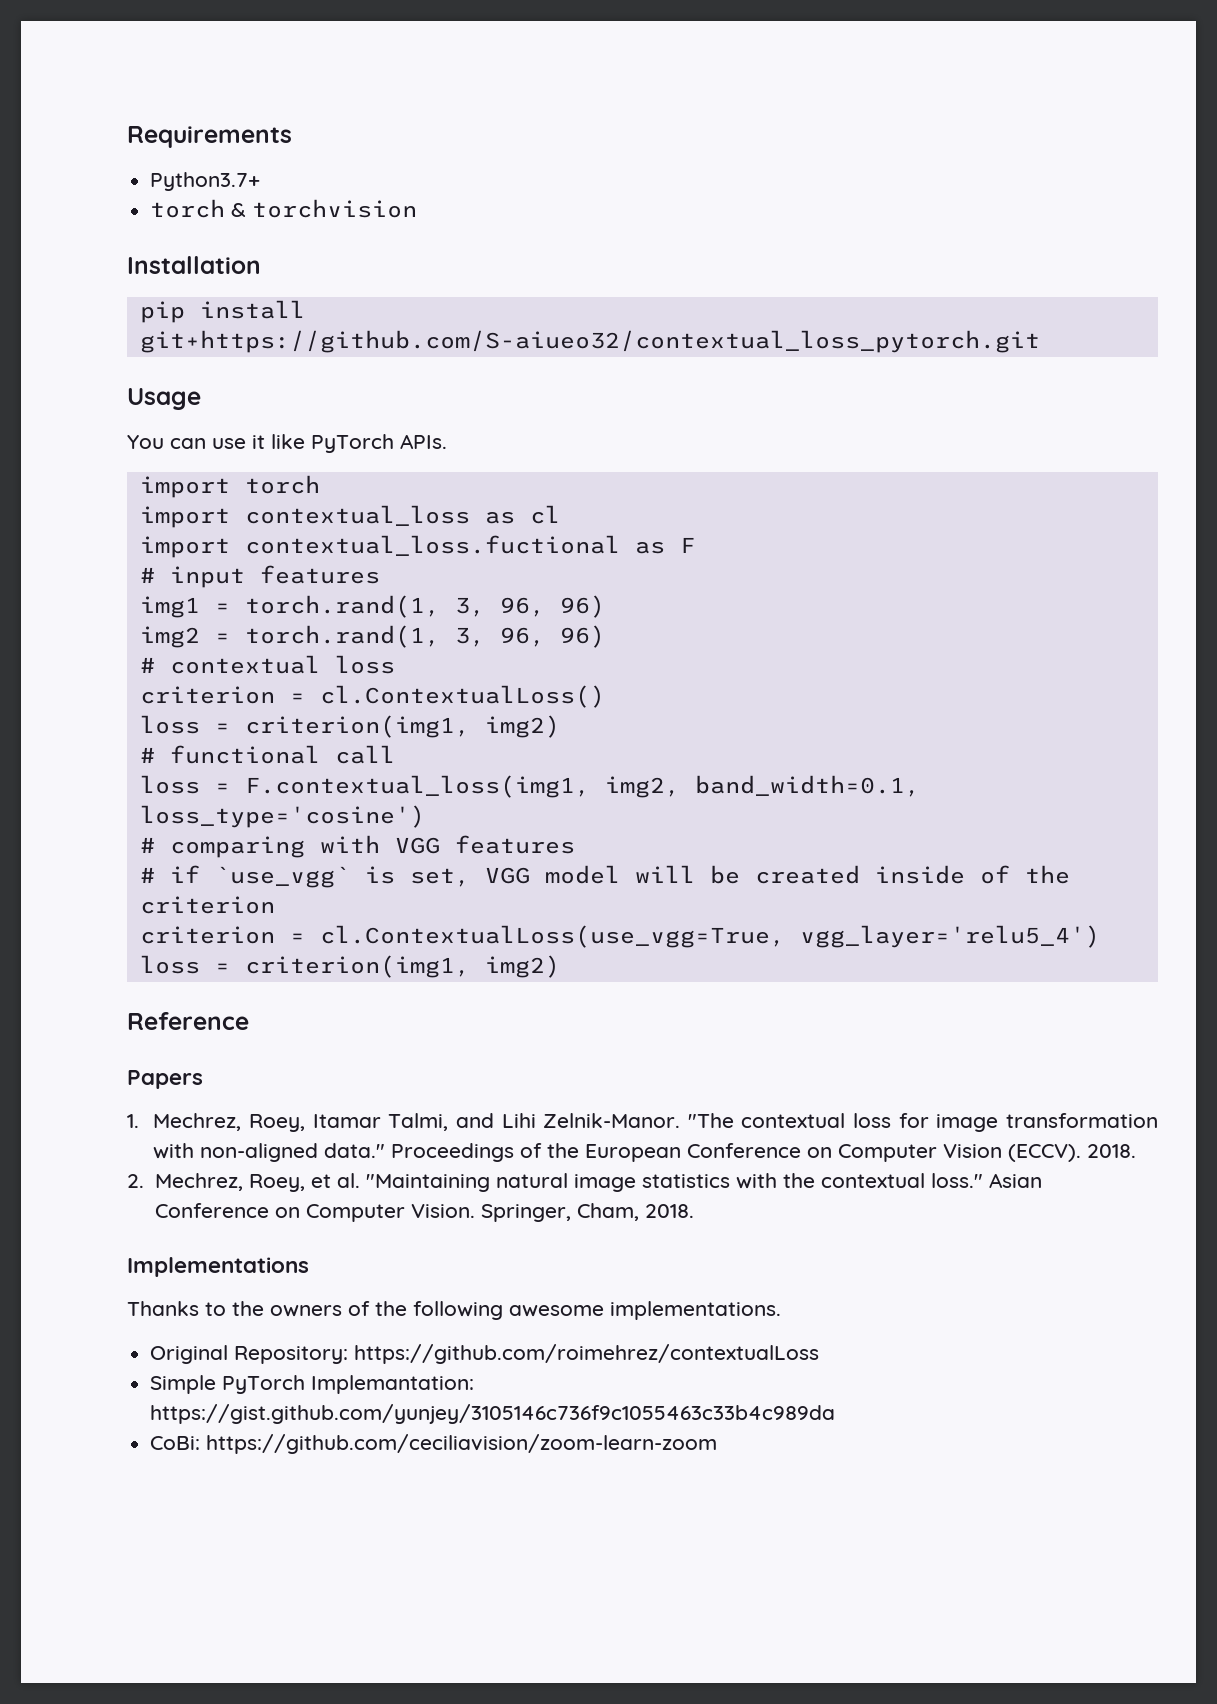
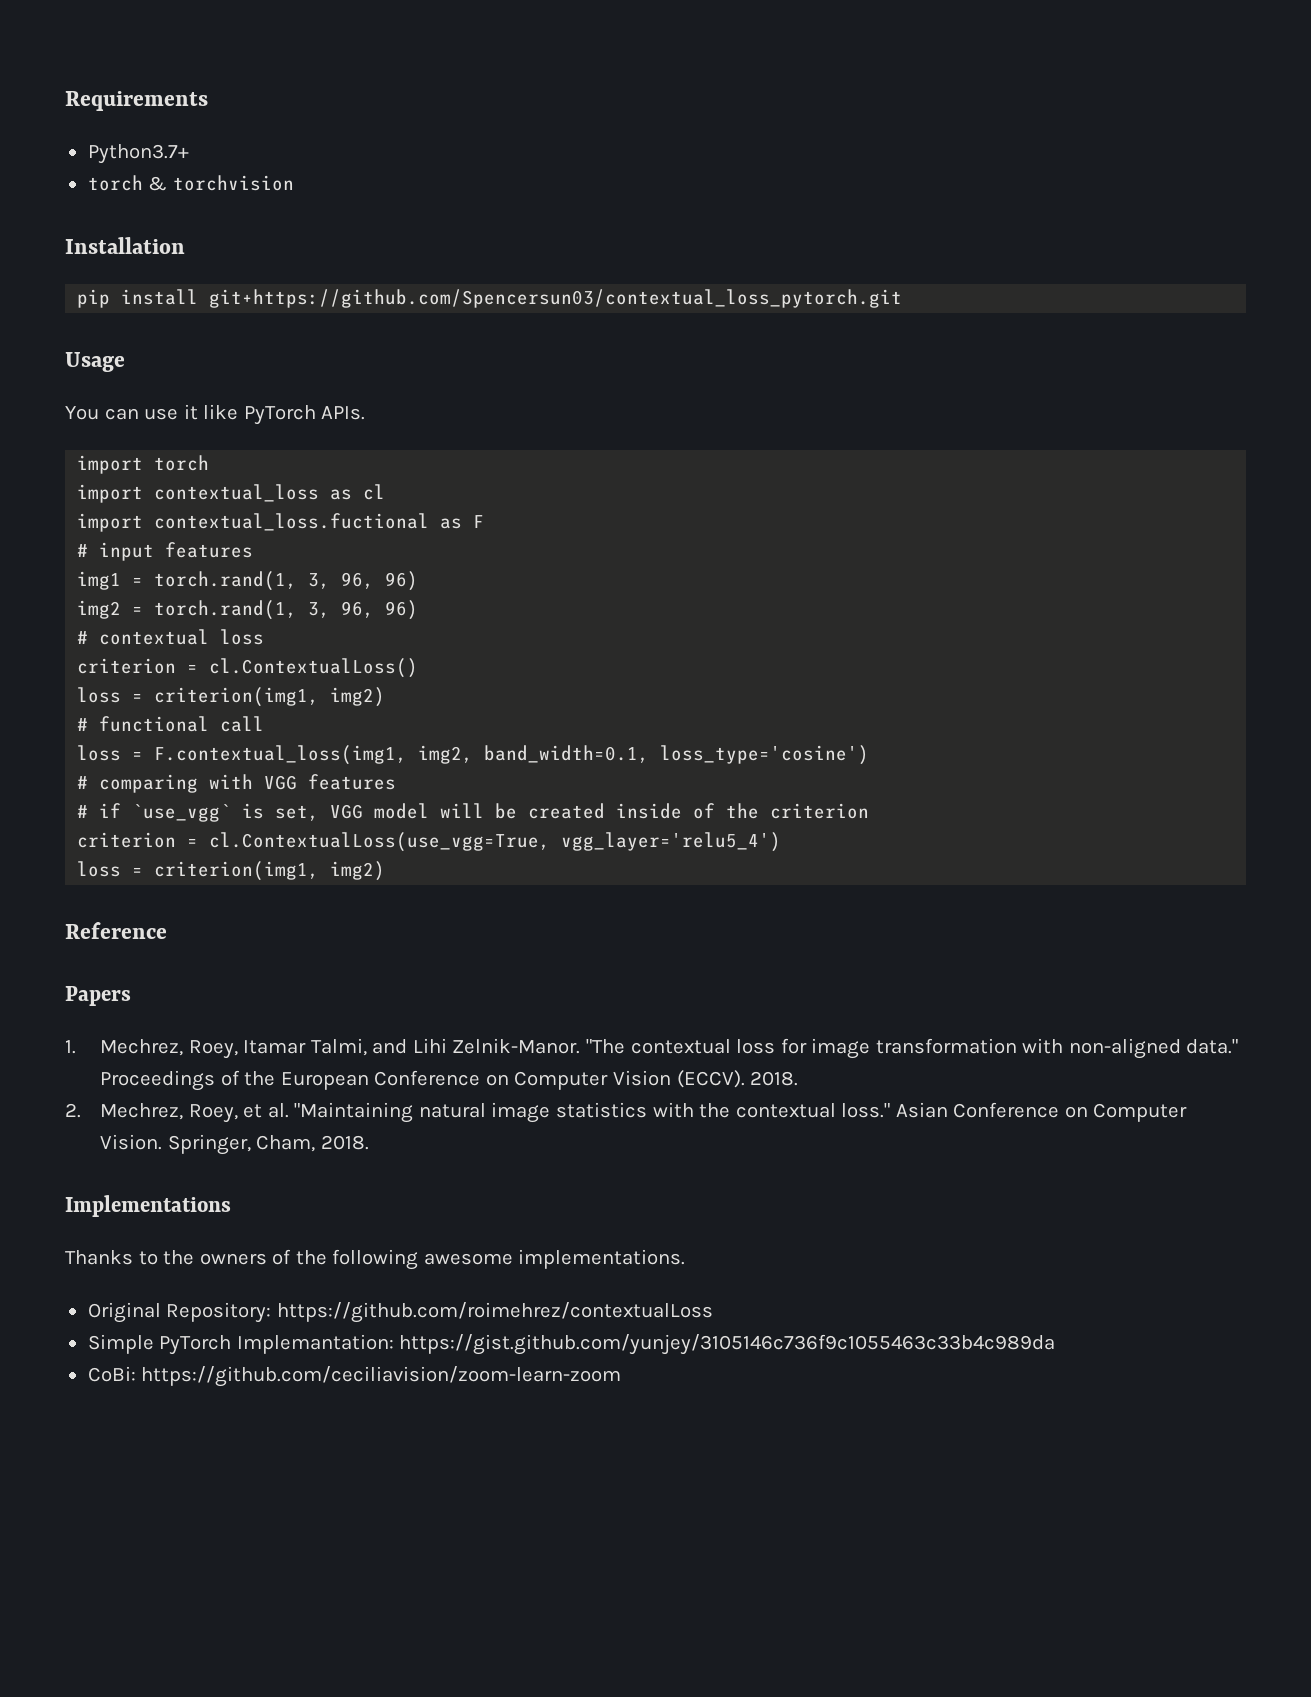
- pip install git+https://github.com/S-aiueo32/contextual_loss_pytorch.git
+ pip install git+https://github.com/Spencersun03/contextual_loss_pytorch.git

